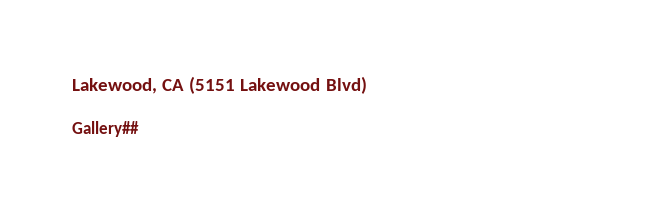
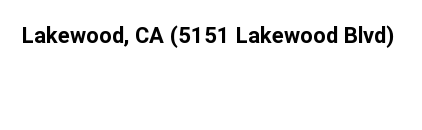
- Gallery##

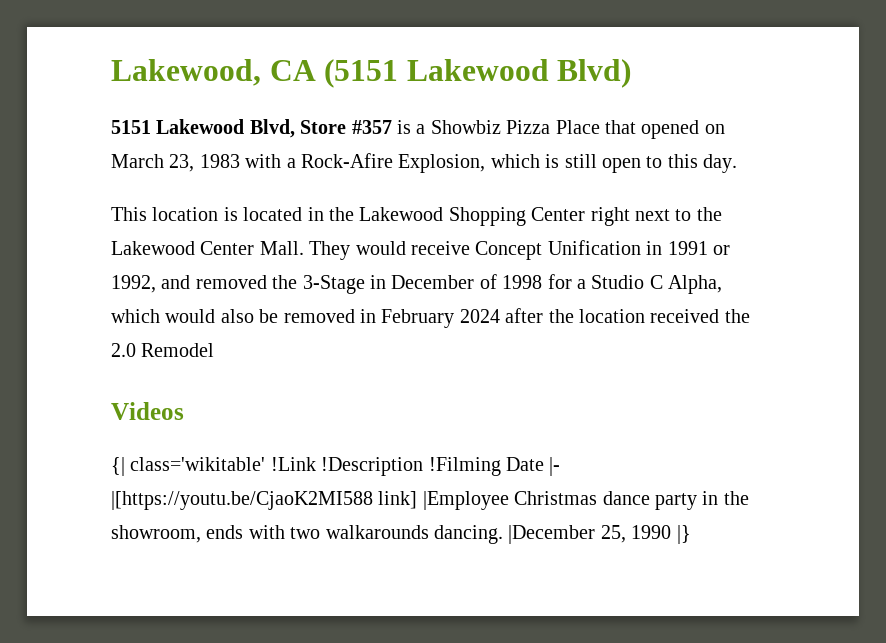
+ 5151 Lakewood Blvd, Store #357 is a Showbiz Pizza Place that opened on March 23, 1983 with a Rock-Afire Explosion, which is still open to this day.
+ This location is located in the Lakewood Shopping Center right next to the Lakewood Center Mall. They would receive Concept Unification in 1991 or 1992, and removed the 3-Stage in December of 1998 for a Studio C Alpha, which would also be removed in February 2024 after the location received the 2.0 Remodel
+ Videos
+ {| class='wikitable' !Link !Description !Filming Date |- |[https://youtu.be/CjaoK2MI588 link] |Employee Christmas dance party in the showroom, ends with two walkarounds dancing. |December 25, 1990 |}

